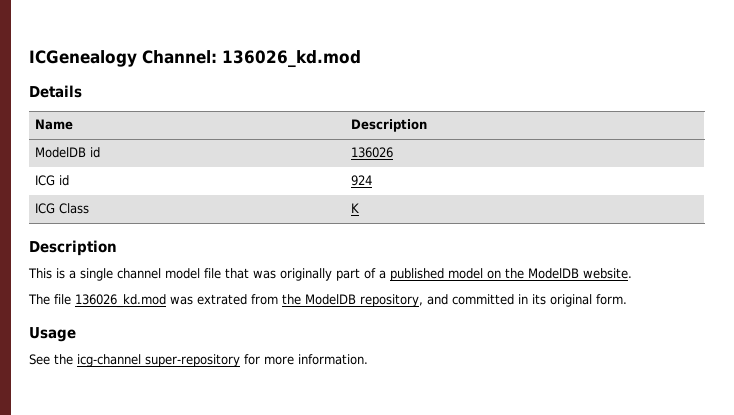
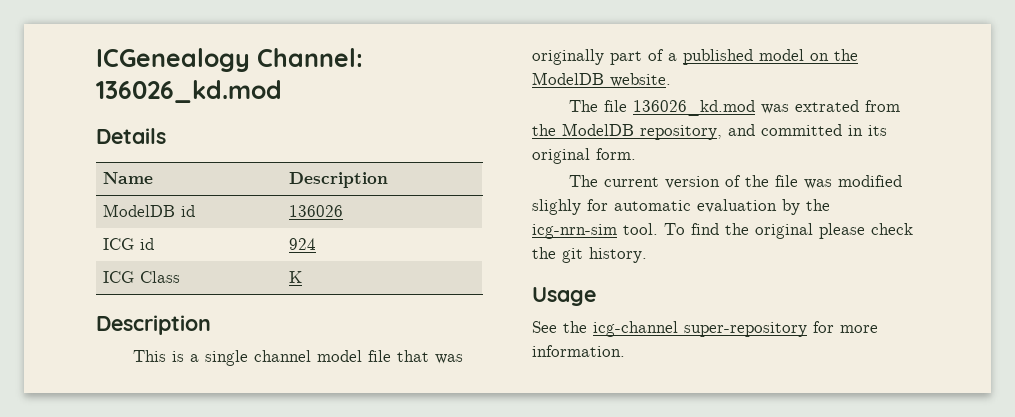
+ The current version of the file was modified slighly for automatic evaluation by the icg-nrn-sim tool. To find the original please check the git history.

